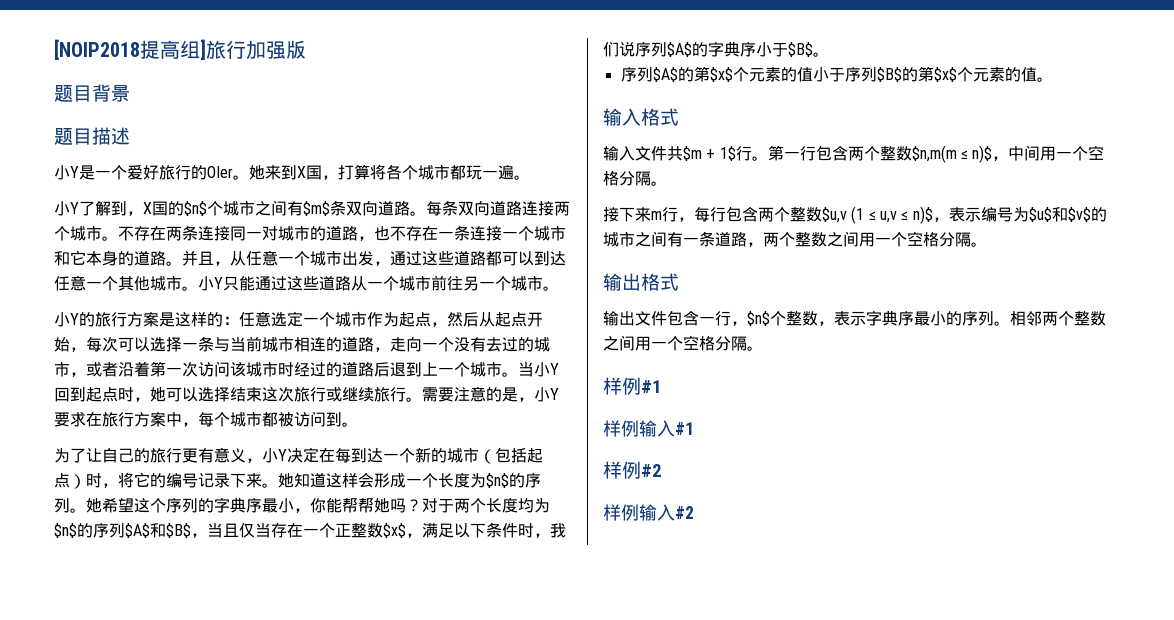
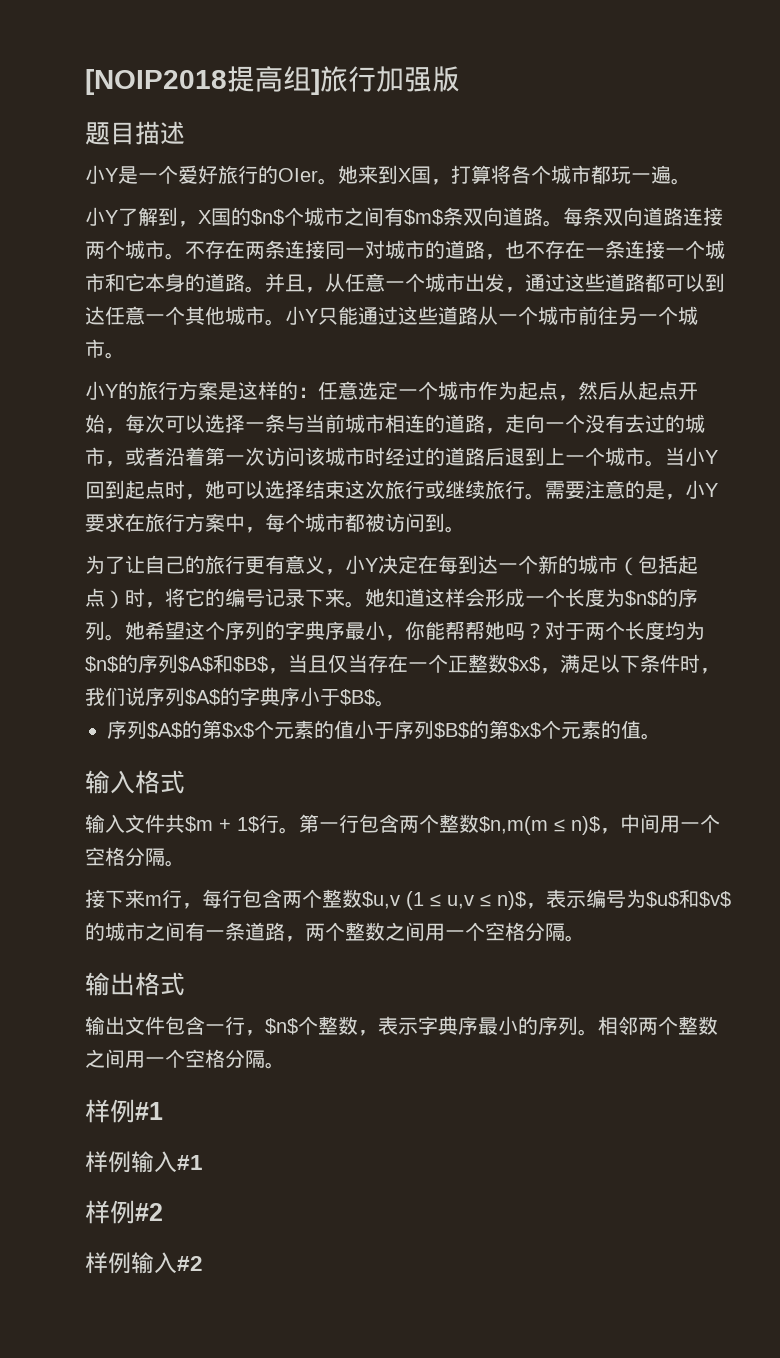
- 题目背景

